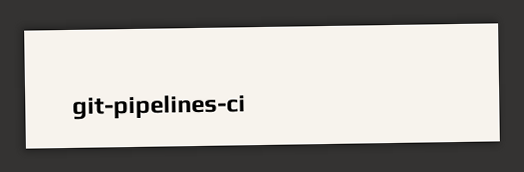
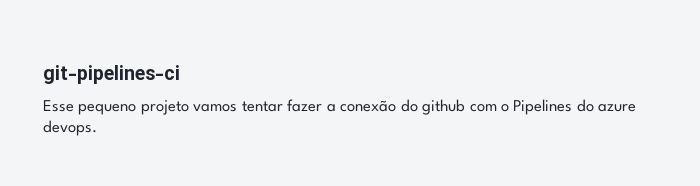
+ Esse pequeno projeto vamos tentar fazer a conexão do github com o Pipelines do azure devops.

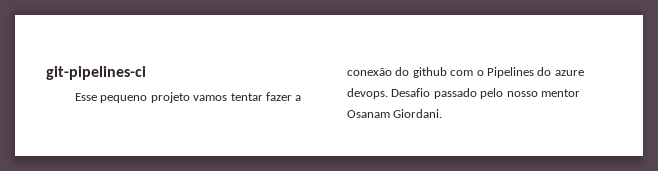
+ Desafio passado pelo nosso mentor Osanam Giordani.

